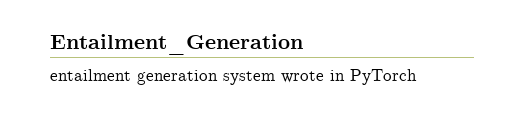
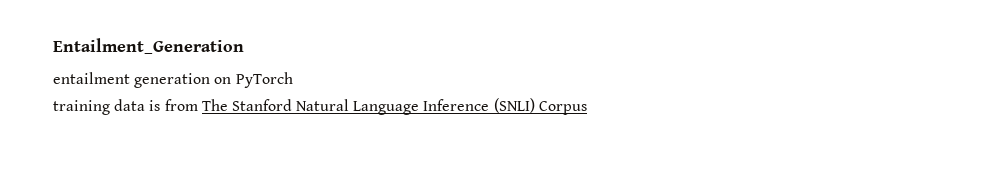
- entailment generation system wrote in PyTorch
+ entailment generation on PyTorch
+ training data is from The Stanford Natural Language Inference (SNLI) Corpus

